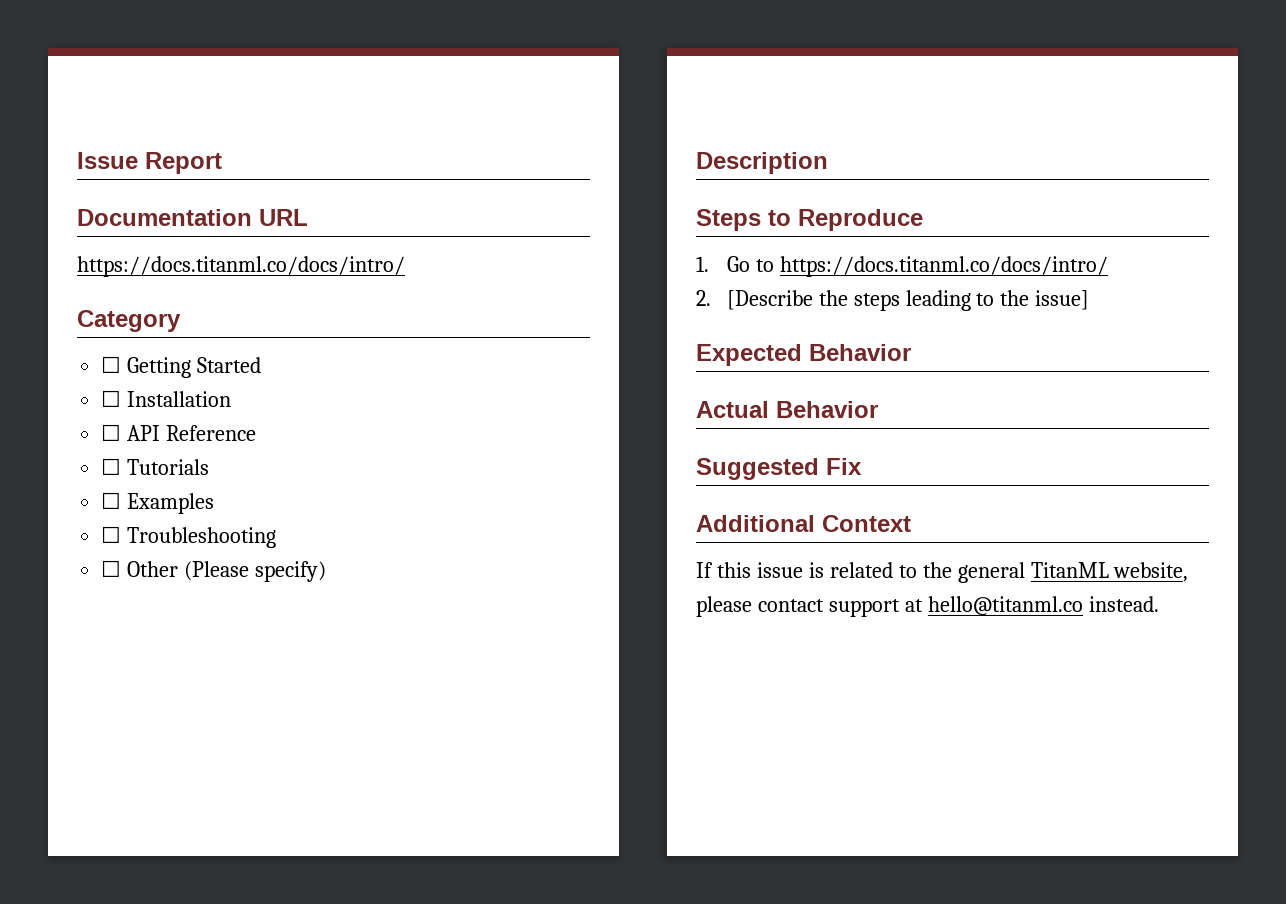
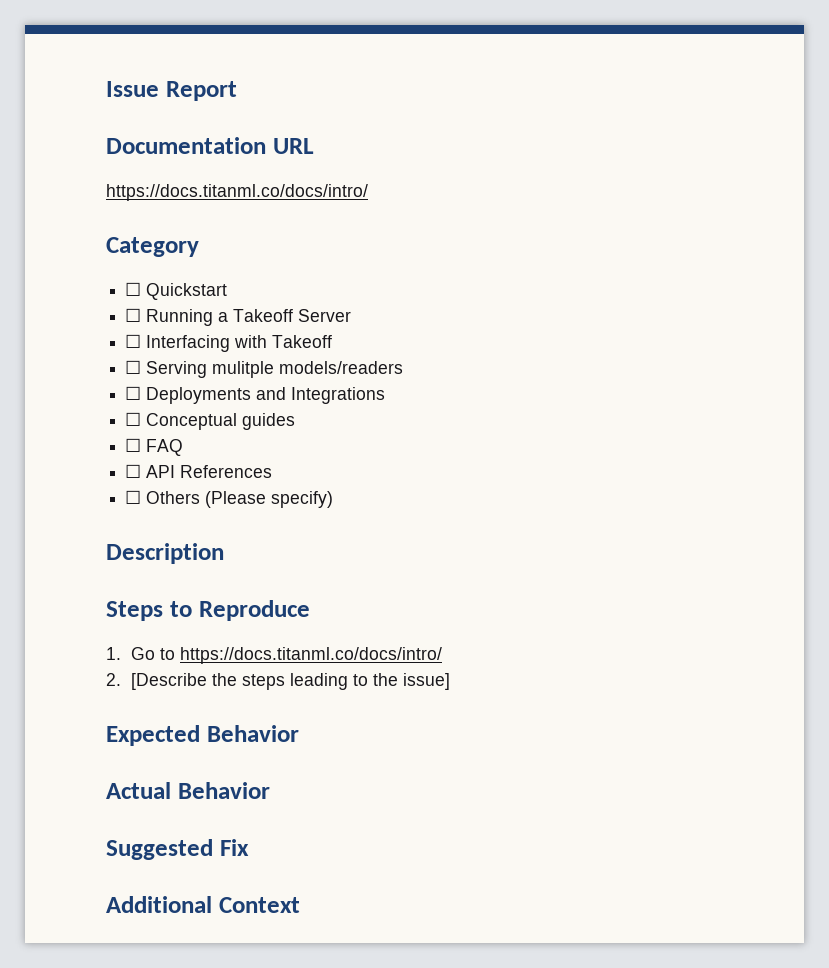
- ☐ Getting Started
- ☐ Installation
+ ☐ Quickstart
+ ☐ Running a Takeoff Server
+ ☐ Interfacing with Takeoff
+ ☐ Serving mulitple models/readers
+ ☐ Deployments and Integrations
+ ☐ Conceptual guides
+ ☐ FAQ
- ☐ API Reference
- ☐ Tutorials
- ☐ Examples
- ☐ Troubleshooting
- ☐ Other (Please specify)
+ ☐ API References
+ ☐ Others (Please specify)
- If this issue is related to the general TitanML website, please contact support at hello@titanml.co instead.

